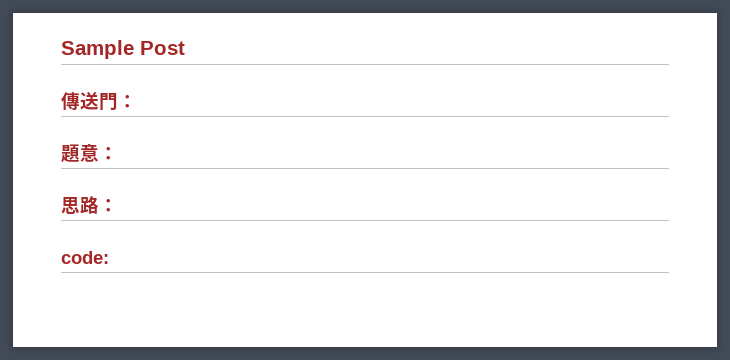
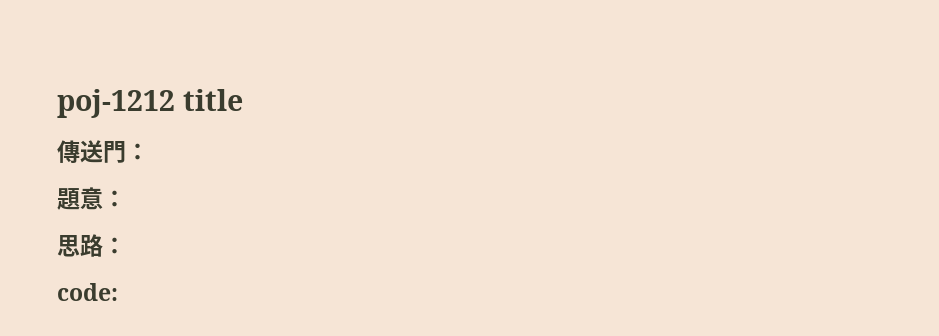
- Sample Post
+ poj-1212 title

